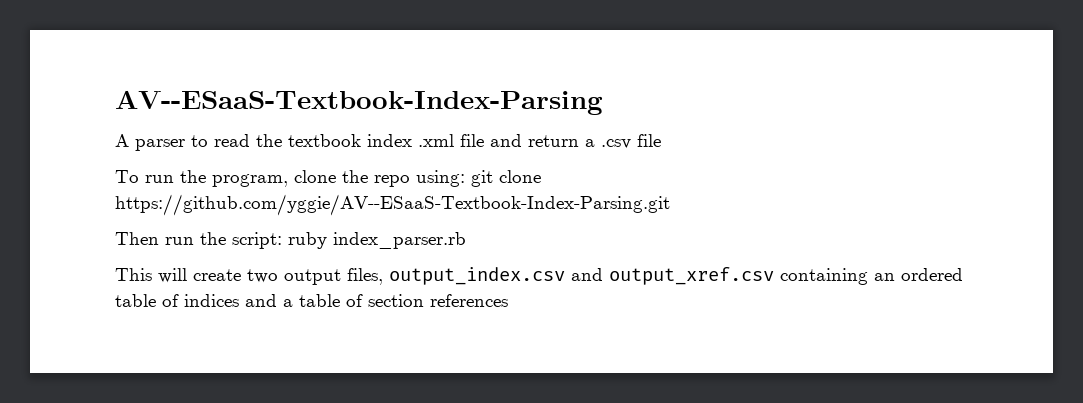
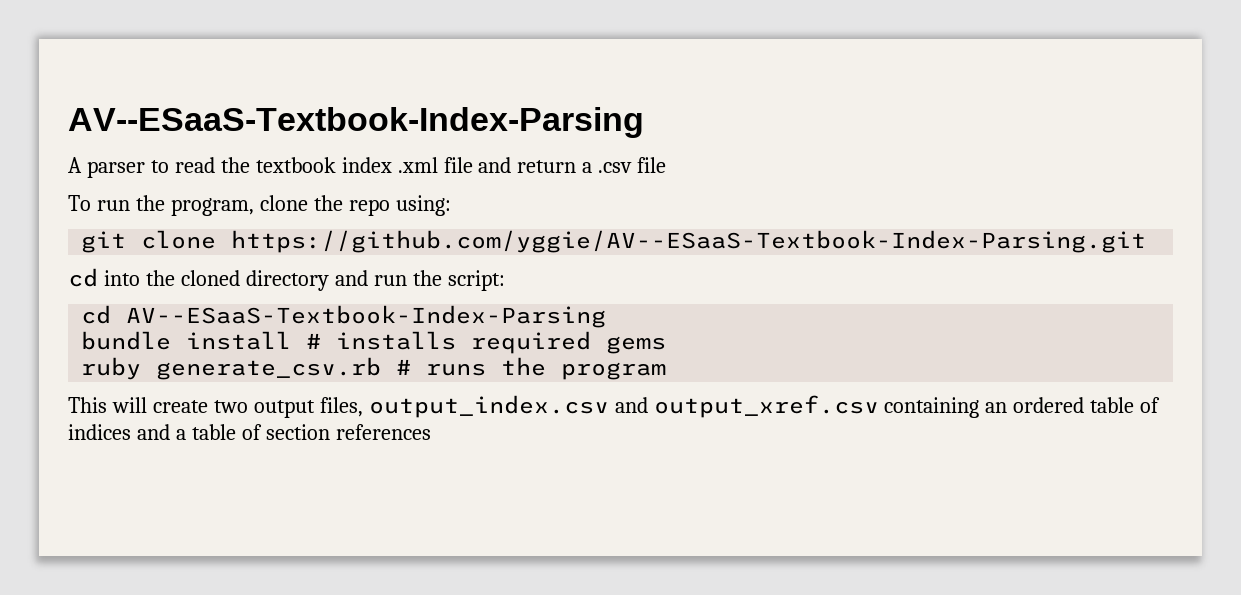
- To run the program, clone the repo using: git clone https://github.com/yggie/AV--ESaaS-Textbook-Index-Parsing.git
+ To run the program, clone the repo using:
+ git clone https://github.com/yggie/AV--ESaaS-Textbook-Index-Parsing.git
- Then run the script: ruby index_parser.rb
+ cd into the cloned directory and run the script:
+ cd AV--ESaaS-Textbook-Index-Parsing
+ bundle install # installs required gems
+ ruby generate_csv.rb # runs the program

